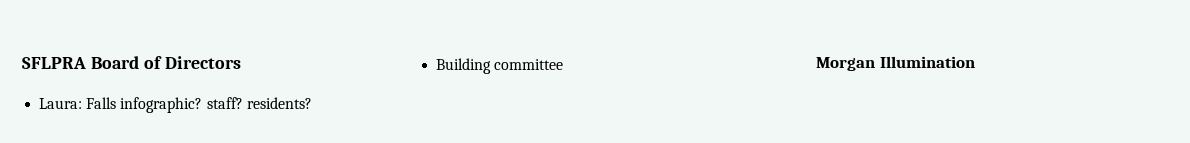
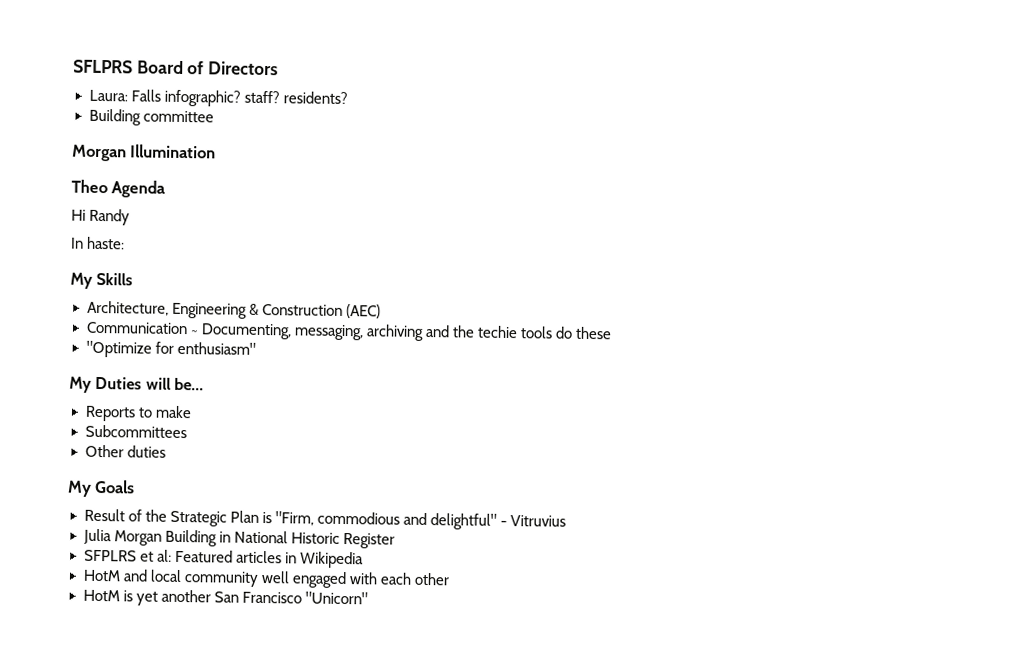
- SFLPRA Board of Directors
+ SFLPRS Board of Directors
+ Theo Agenda
+ Hi Randy
+ In haste:
+ My Skills
+ Architecture, Engineering & Construction (AEC)
+ Communication ~ Documenting, messaging, archiving and the techie tools do these
+ "Optimize for enthusiasm"
+ My Duties will be...
+ Reports to make
+ Subcommittees
+ Other duties
+ My Goals
+ Result of the Strategic Plan is "Firm, commodious and delightful" - Vitruvius
+ Julia Morgan Building in National Historic Register
+ SFPLRS et al: Featured articles in Wikipedia
+ HotM and local community well engaged with each other
+ HotM is yet another San Francisco "Unicorn"

